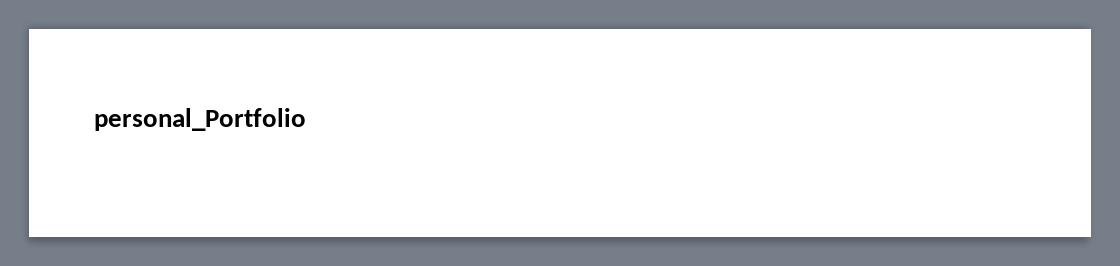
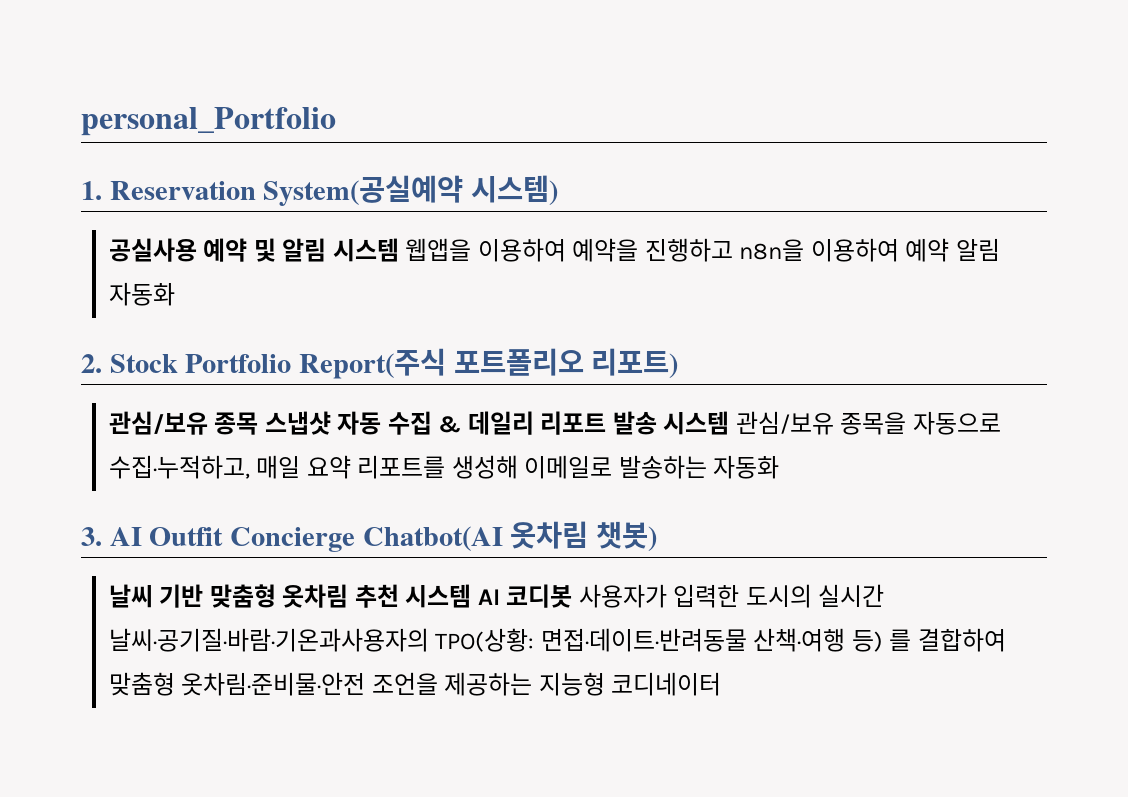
+ 1. Reservation System(공실예약 시스템)
+ 공실사용 예약 및 알림 시스템 웹앱을 이용하여 예약을 진행하고 n8n을 이용하여 예약 알림 자동화
+ 2. Stock Portfolio Report(주식 포트폴리오 리포트)
+ 관심/보유 종목 스냅샷 자동 수집 & 데일리 리포트 발송 시스템 관심/보유 종목을 자동으로 수집·누적하고, 매일 요약 리포트를 생성해 이메일로 발송하는 자동화
+ 3. AI Outfit Concierge Chatbot(AI 옷차림 챗봇)
+ 날씨 기반 맞춤형 옷차림 추천 시스템 AI 코디봇 사용자가 입력한 도시의 실시간 날씨·공기질·바람·기온과사용자의 TPO(상황: 면접·데이트·반려동물 산책·여행 등) 를 결합하여 맞춤형 옷차림·준비물·안전 조언을 제공하는 지능형 코디네이터

